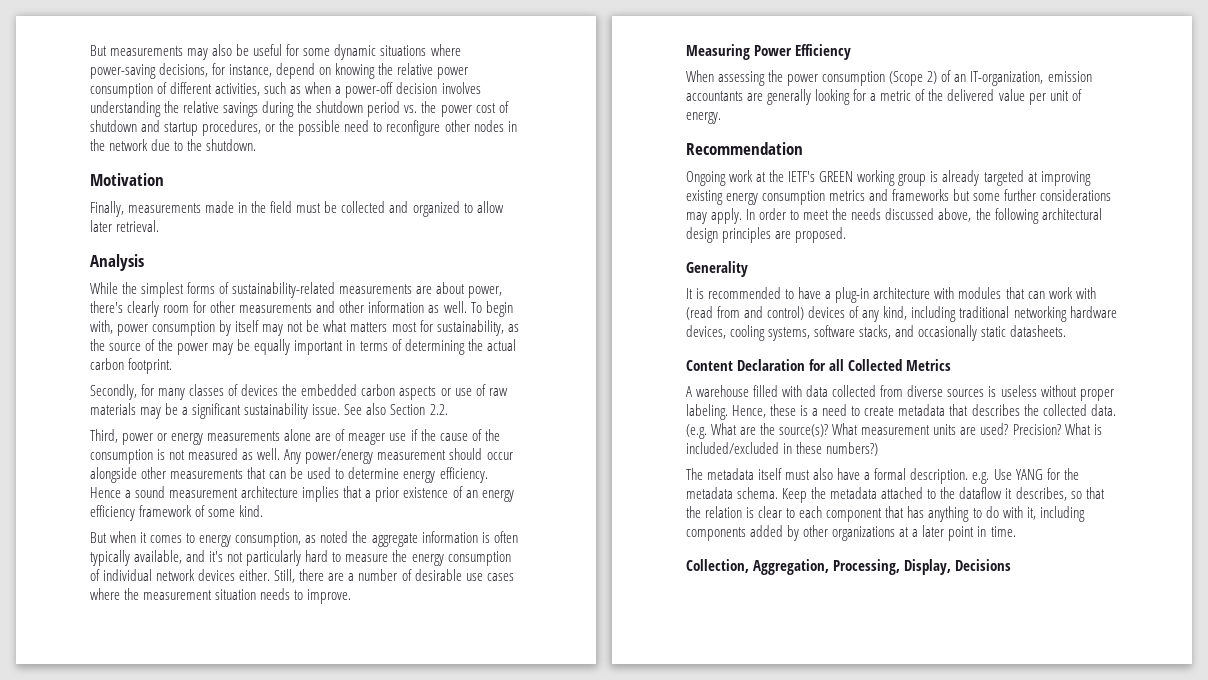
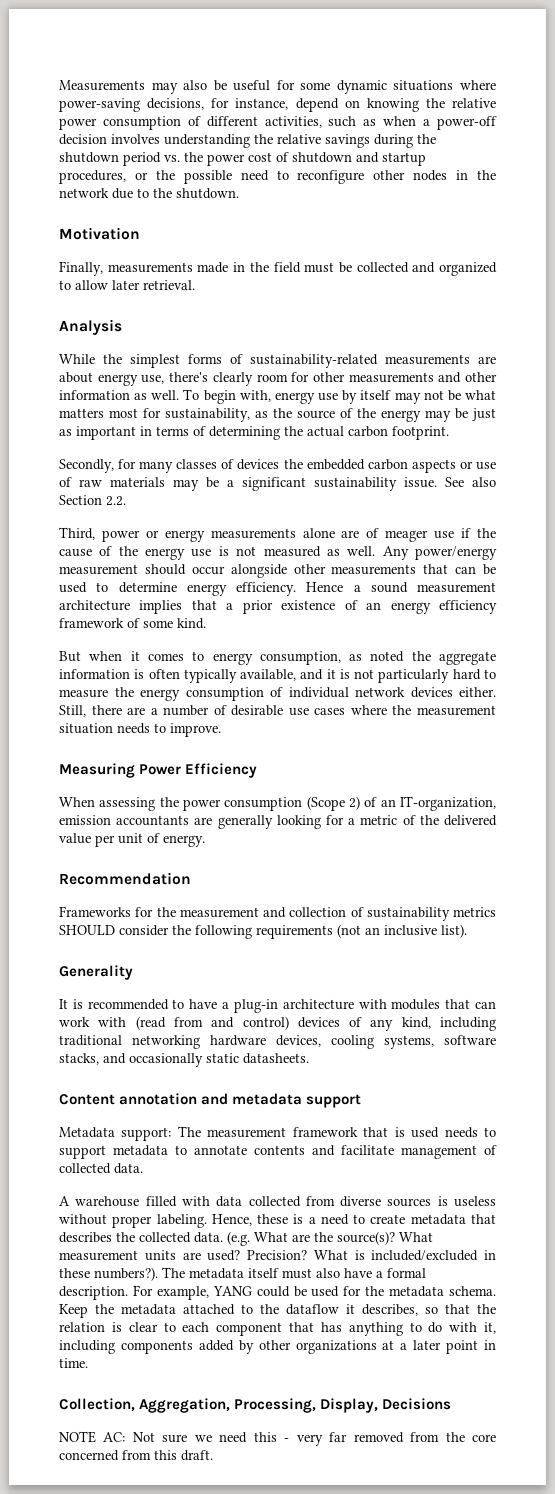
- But measurements may also be useful for some dynamic situations where power-saving decisions, for instance, depend on knowing the relative power consumption of different activities, such as when a power-off decision involves understanding the relative savings during the shutdown period vs. the power cost of shutdown and startup procedures, or the possible need to reconfigure other nodes in the network due to the shutdown.
+ Measurements may also be useful for some dynamic situations where power-saving decisions, for instance, depend on knowing the relative power consumption of different activities, such as when a power-off decision involves understanding the relative savings during the shutdown period vs. the power cost of shutdown and startup procedures, or the possible need to reconfigure other nodes in the network due to the shutdown.
- While the simplest forms of sustainability-related measurements are about power, there's clearly room for other measurements and other information as well.
+ While the simplest forms of sustainability-related measurements are about energy use, there's clearly room for other measurements and other information as well.
- To begin with, power consumption by itself may not be what matters most for sustainability, as the source of the power may be equally important in terms of determining the actual carbon footprint.
+ To begin with, energy use by itself may not be what matters most for sustainability, as the source of the energy may be just as important in terms of determining the actual carbon footprint.
- Third, power or energy measurements alone are of meager use if the cause of the consumption is not measured as well.
+ Third, power or energy measurements alone are of meager use if the cause of the energy use is not measured as well.
- But when it comes to energy consumption, as noted the aggregate information is often typically available, and it's not particularly hard to measure the energy consumption of individual network devices either.
+ But when it comes to energy consumption, as noted the aggregate information is often typically available, and it is not particularly hard to measure the energy consumption of individual network devices either.
- Ongoing work at the IETF's GREEN working group is already targeted at improving existing energy consumption metrics and frameworks but some further considerations may apply. In order to meet the needs discussed above, the following architectural design principles are proposed.
+ Frameworks for the measurement and collection of sustainability metrics SHOULD consider the following requirements (not an inclusive list).
- Content Declaration for all Collected Metrics
+ Content annotation and metadata support
+ Metadata support: The measurement framework that is used needs to support metadata to annotate contents and facilitate management of collected data.
- What is included/excluded in these numbers?)
- The metadata itself must also have a formal description. e.g. Use YANG for the metadata schema.
+ What is included/excluded in these numbers?). The metadata itself must also have a formal description. For example, YANG could be used for the metadata schema.
+ NOTE AC: Not sure we need this - very far removed from the core concerned from this draft.

